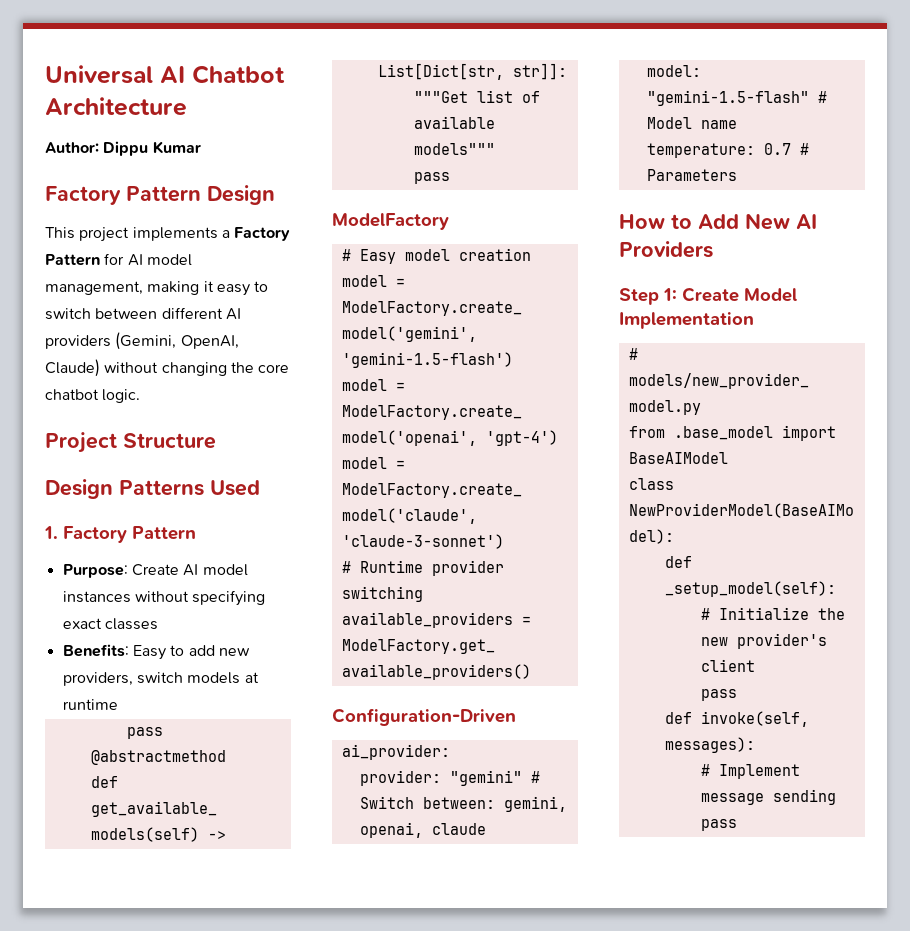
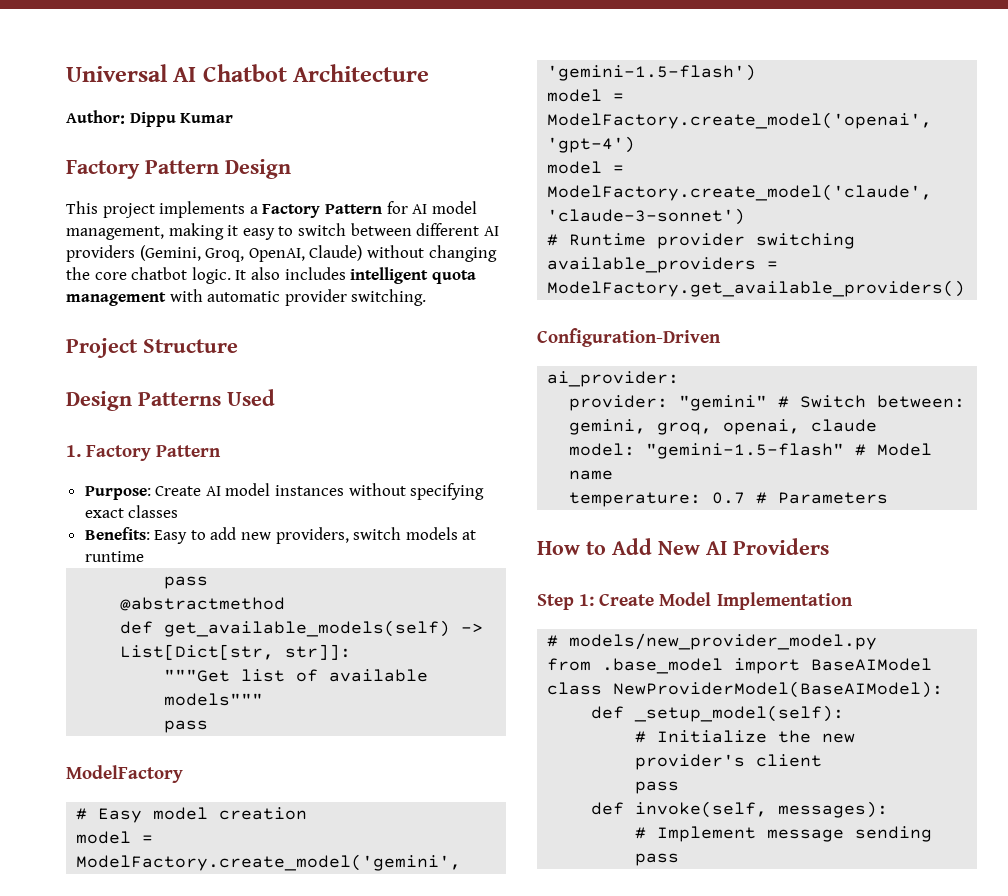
- This project implements a Factory Pattern for AI model management, making it easy to switch between different AI providers (Gemini, OpenAI, Claude) without changing the core chatbot logic.
+ This project implements a Factory Pattern for AI model management, making it easy to switch between different AI providers (Gemini, Groq, OpenAI, Claude) without changing the core chatbot logic. It also includes intelligent quota management with automatic provider switching.
- provider: "gemini" # Switch between: gemini, openai, claude
+ provider: "gemini" # Switch between: gemini, groq, openai, claude

